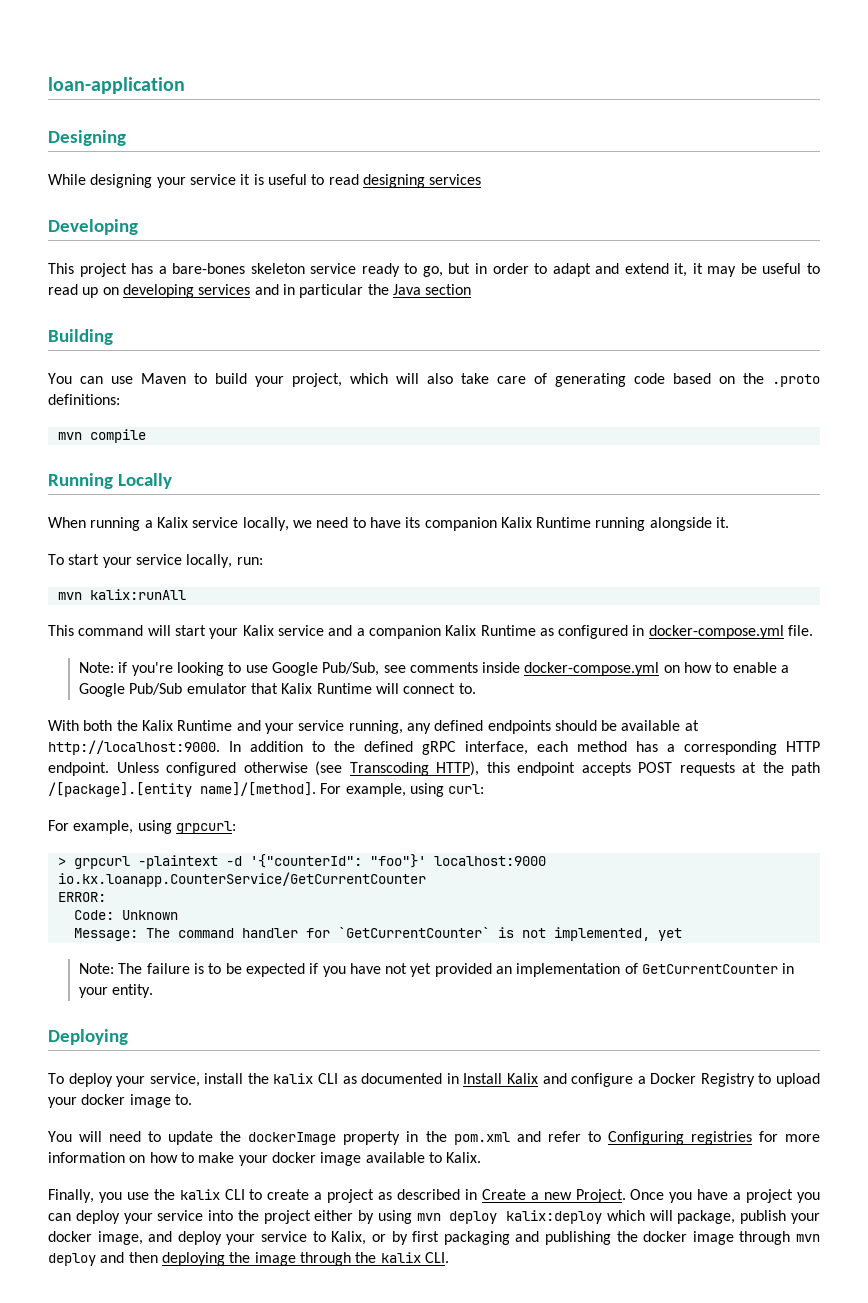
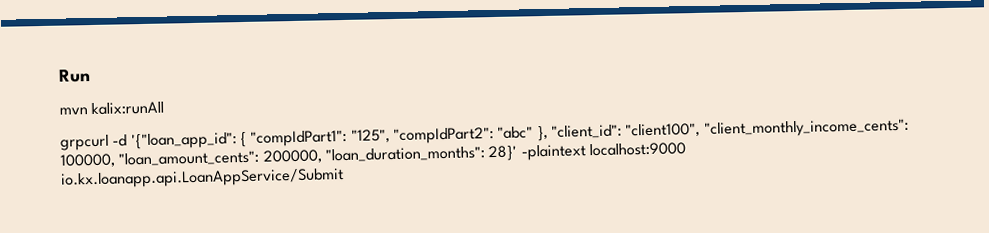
- loan-application
- Designing
- While designing your service it is useful to read designing services
- Developing
- This project has a bare-bones skeleton service ready to go, but in order to adapt and extend it, it may be useful to read up on developing services and in particular the Java section
- Building
- You can use Maven to build your project, which will also take care of generating code based on the .proto definitions:
- mvn compile
- Running Locally
- When running a Kalix service locally, we need to have its companion Kalix Runtime running alongside it.
- To start your service locally, run:
+ Run
  mvn kalix:runAll
- This command will start your Kalix service and a companion Kalix Runtime as configured in docker-compose.yml file.
- Note: if you're looking to use Google Pub/Sub, see comments inside docker-compose.yml on how to enable a Google Pub/Sub emulator that Kalix Runtime will connect to.
- With both the Kalix Runtime and your service running, any defined endpoints should be available at http://localhost:9000. In addition to the defined gRPC interface, each method has a corresponding HTTP endpoint. Unless configured otherwise (see Transcoding HTTP), this endpoint accepts POST requests at the path /[package].[entity name]/[method]. For example, using curl:
- For example, using grpcurl:
- > grpcurl -plaintext -d '{"counterId": "foo"}' localhost:9000 io.kx.loanapp.CounterService/GetCurrentCounter
- ERROR:
- Code: Unknown
- Message: The command handler for `GetCurrentCounter` is not implemented, yet
- Note: The failure is to be expected if you have not yet provided an implementation of GetCurrentCounter in your entity.
- Deploying
- To deploy your service, install the kalix CLI as documented in Install Kalix and configure a Docker Registry to upload your docker image to.
- You will need to update the dockerImage property in the pom.xml and refer to Configuring registries for more information on how to make your docker image available to Kalix.
- Finally, you use the kalix CLI to create a project as described in Create a new Project. Once you have a project you can deploy your service into the project either by using mvn deploy kalix:deploy which will package, publish your docker image, and deploy your service to Kalix, or by first packaging and publishing the docker image through mvn deploy and then deploying the image through the kalix CLI.
+ grpcurl -d '{"loan_app_id": { "compIdPart1": "125", "compIdPart2": "abc" }, "client_id": "client100", "client_monthly_income_cents": 100000, "loan_amount_cents": 200000, "loan_duration_months": 28}' -plaintext localhost:9000 io.kx.loanapp.api.LoanAppService/Submit

